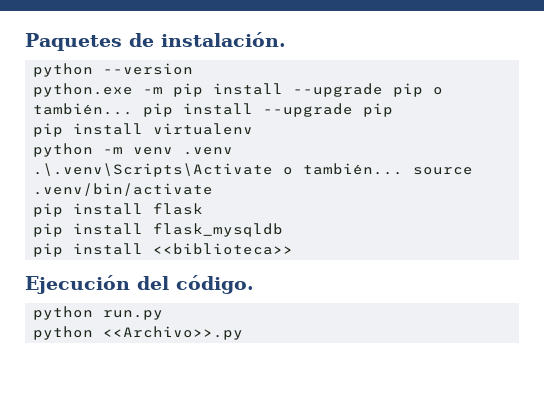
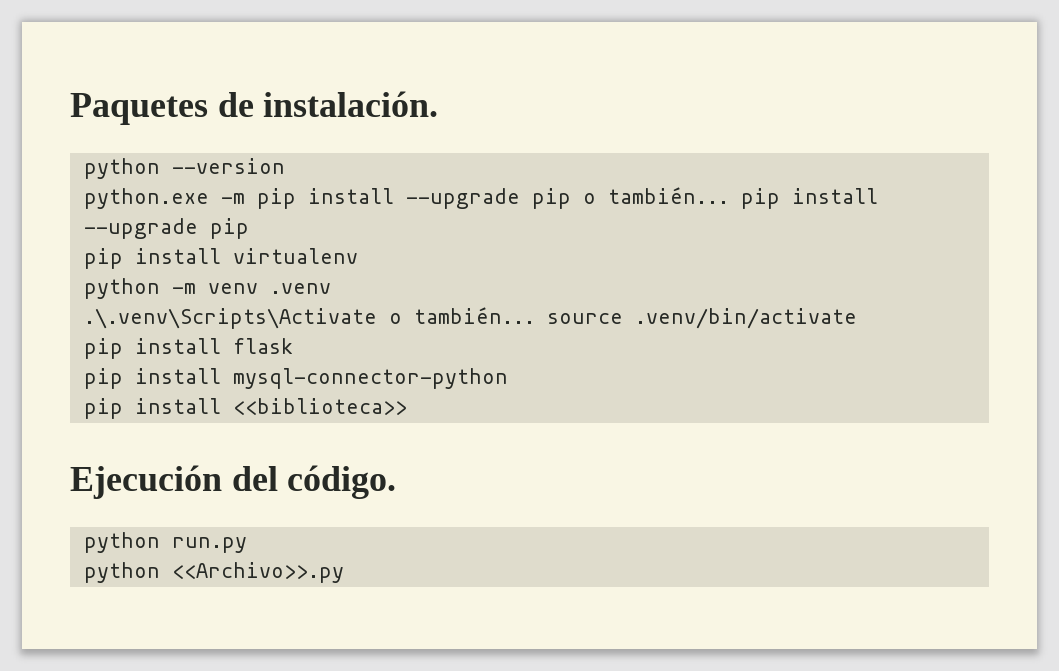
- pip install flask_mysqldb
+ pip install mysql-connector-python

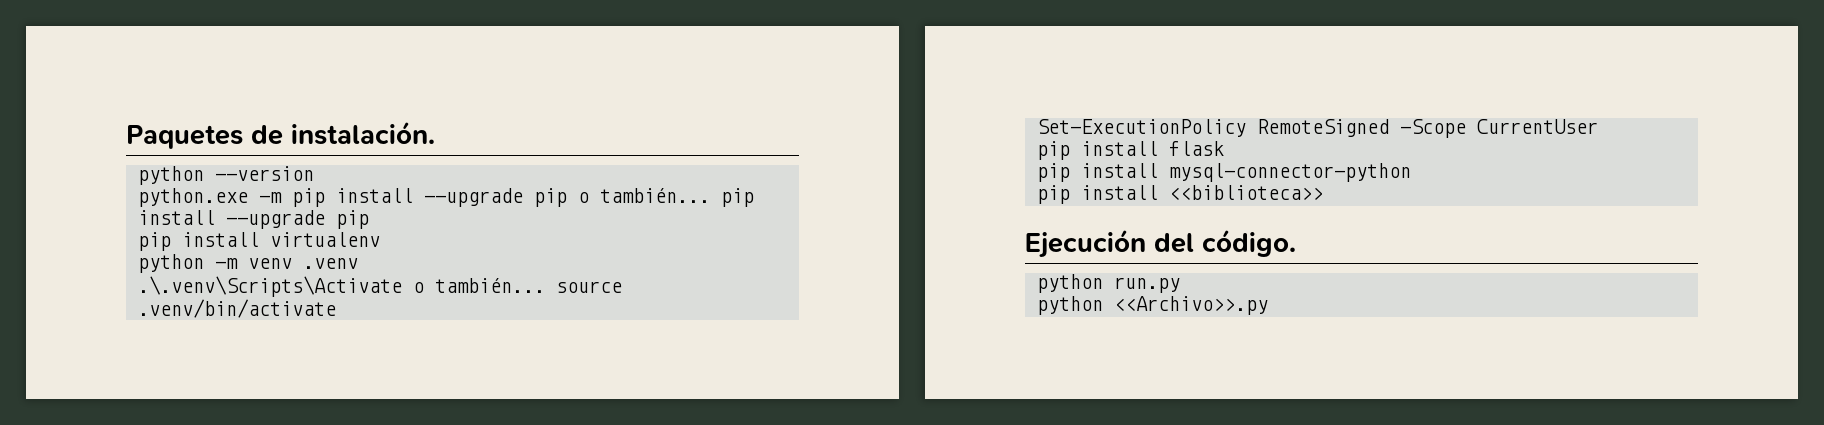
+ Set-ExecutionPolicy RemoteSigned -Scope CurrentUser

